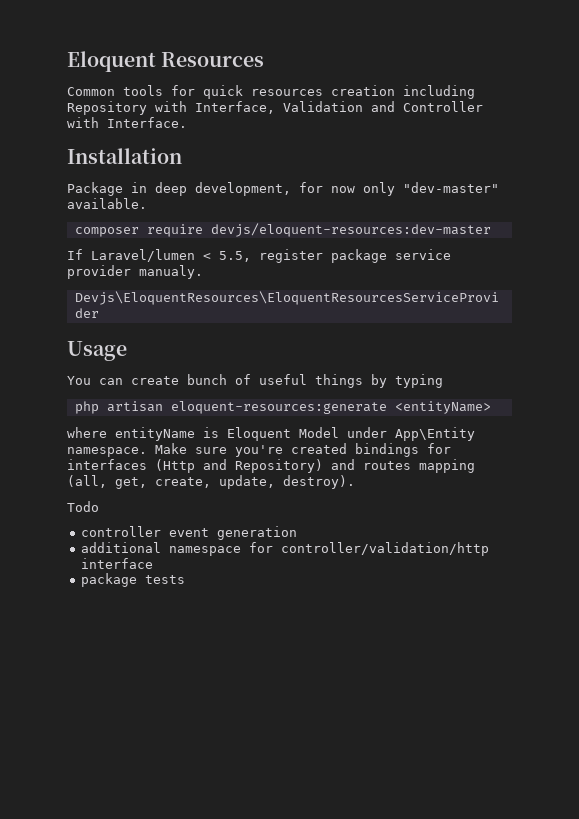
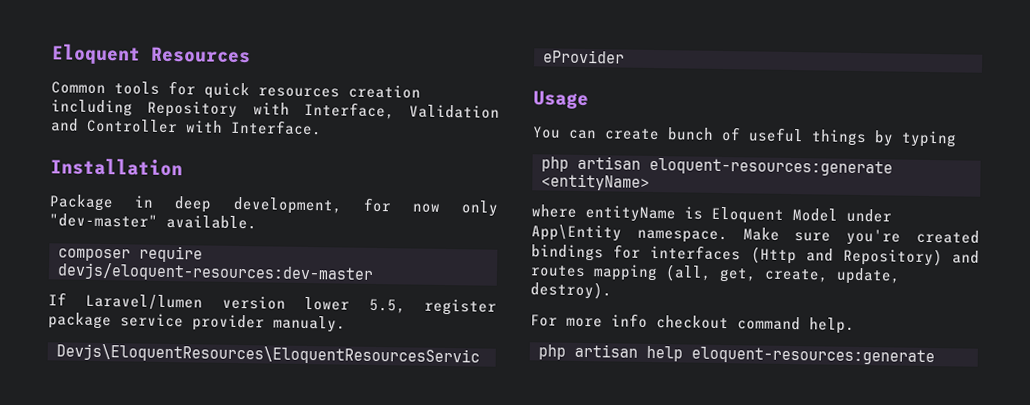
- If Laravel/lumen < 5.5, register package service provider manualy.
+ If Laravel/lumen version lower 5.5, register package service provider manualy.
- Todo
- controller event generation
- additional namespace for controller/validation/http interface
- package tests
+ For more info checkout command help.
+ php artisan help eloquent-resources:generate

